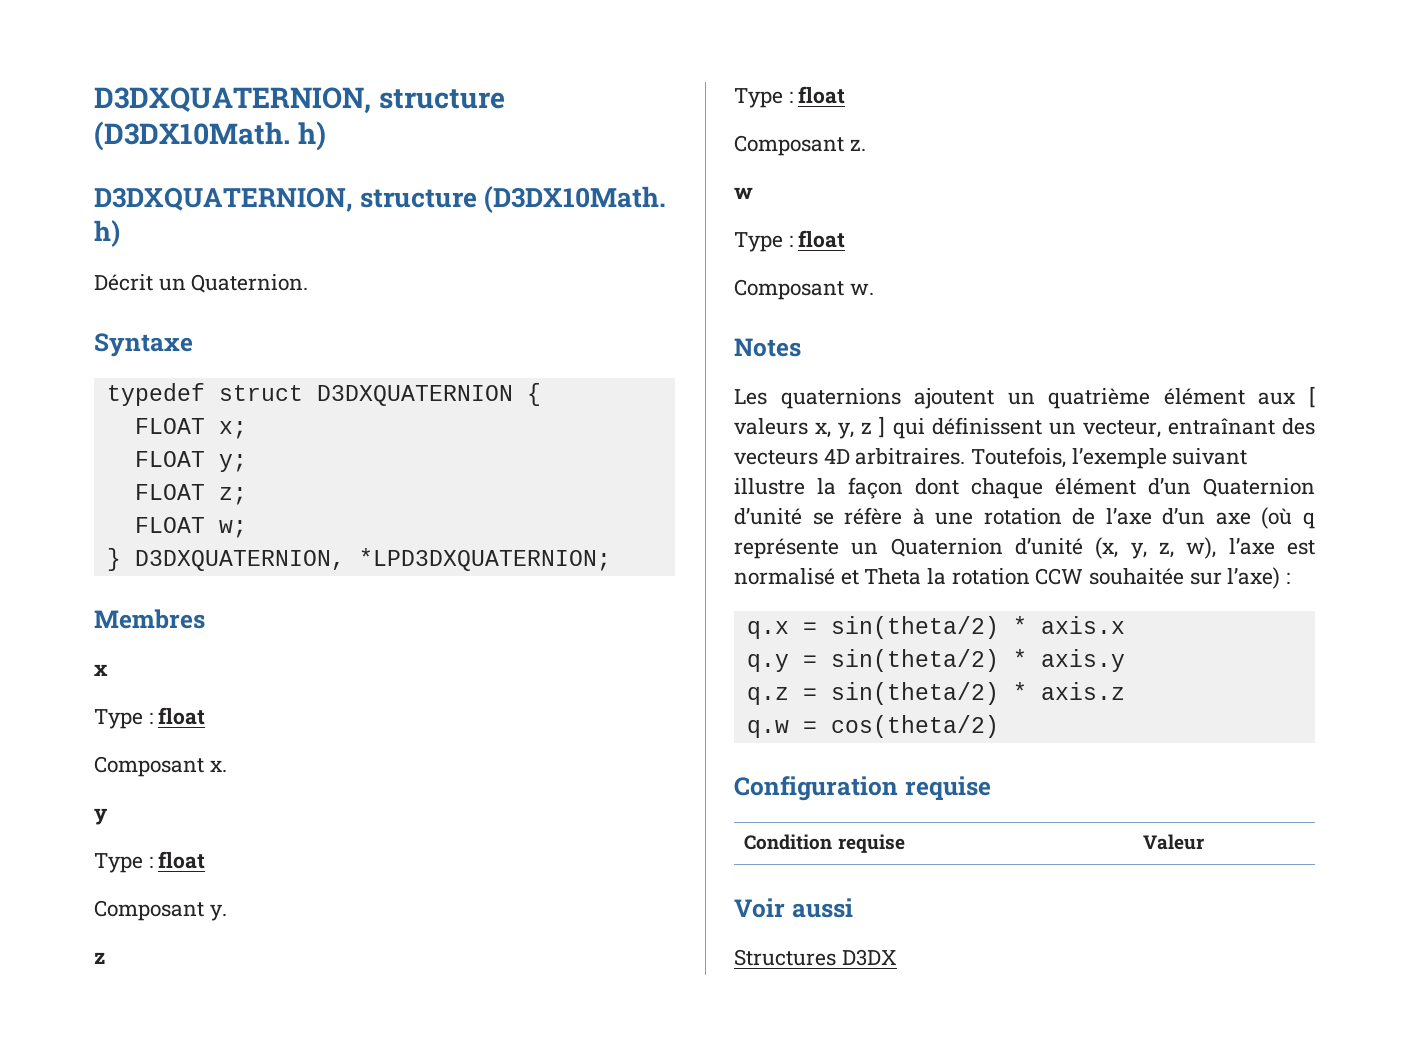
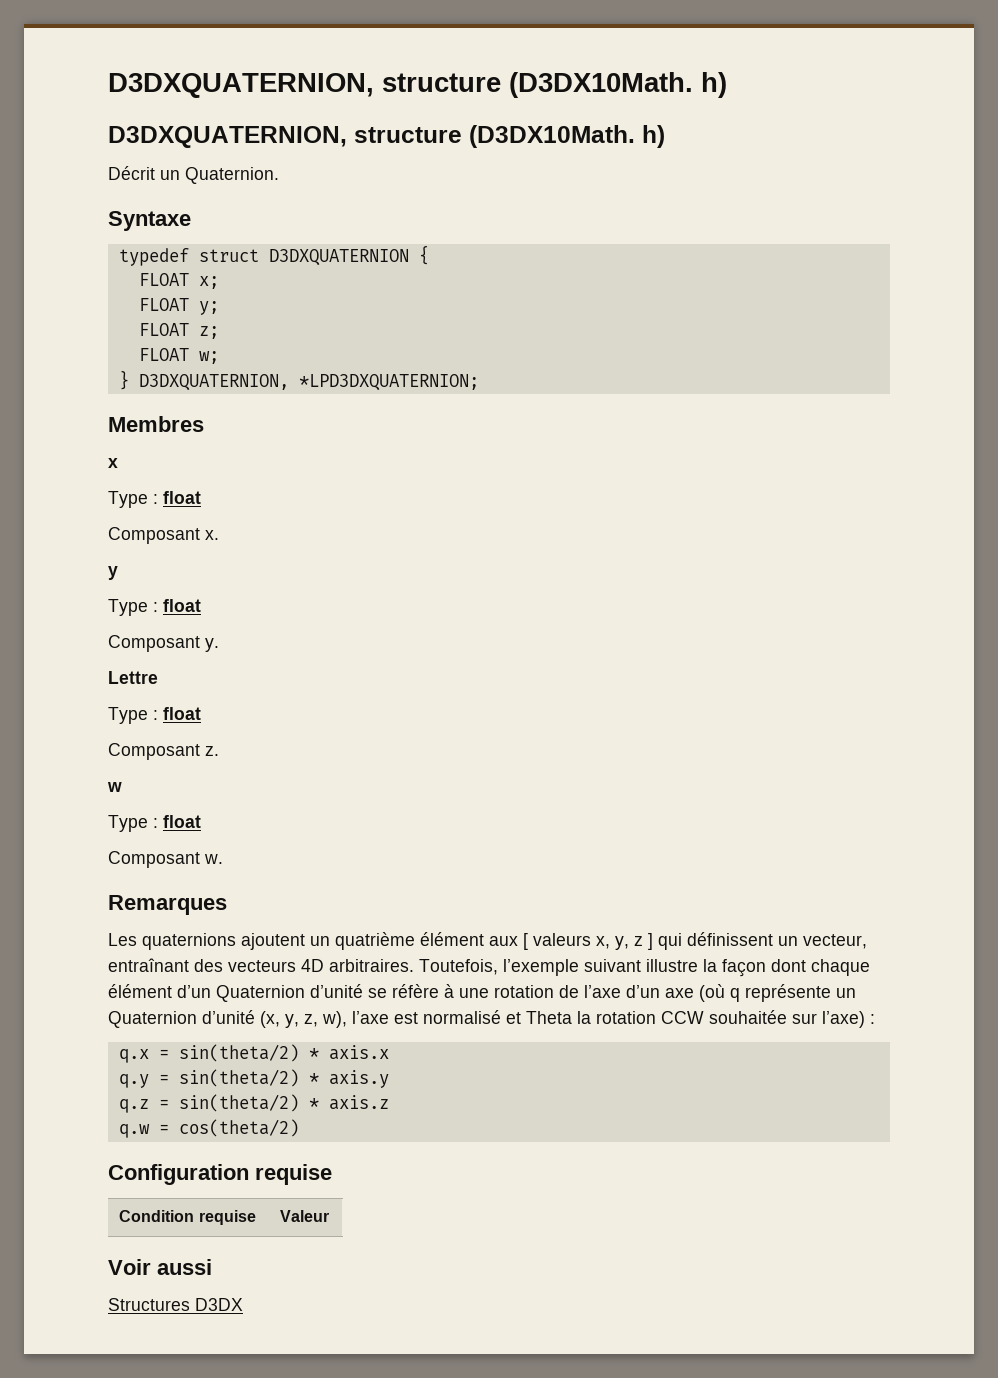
  Composant y.
- z
+ Lettre
- Notes
+ Remarques

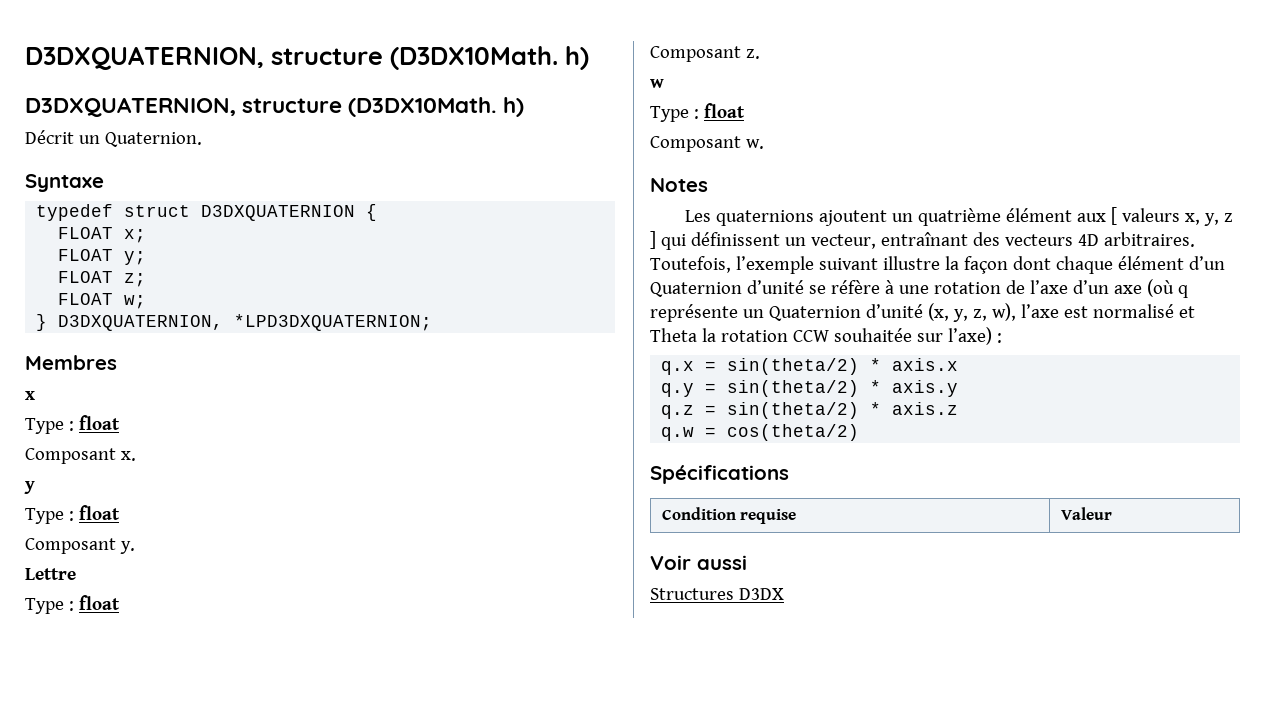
- Remarques
+ Notes
- Configuration requise
+ Spécifications

